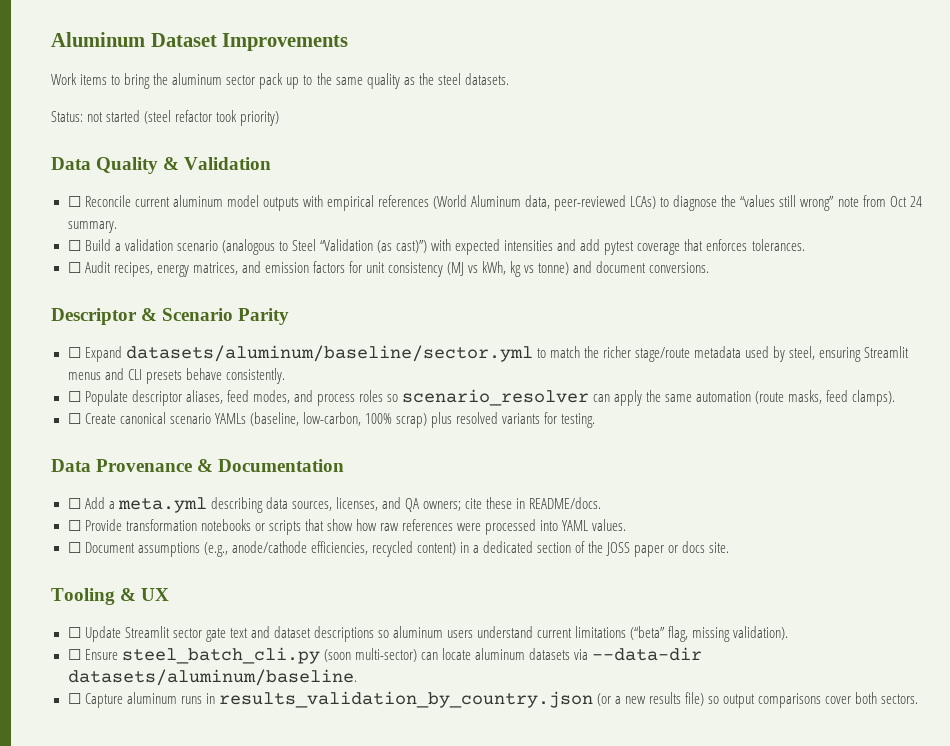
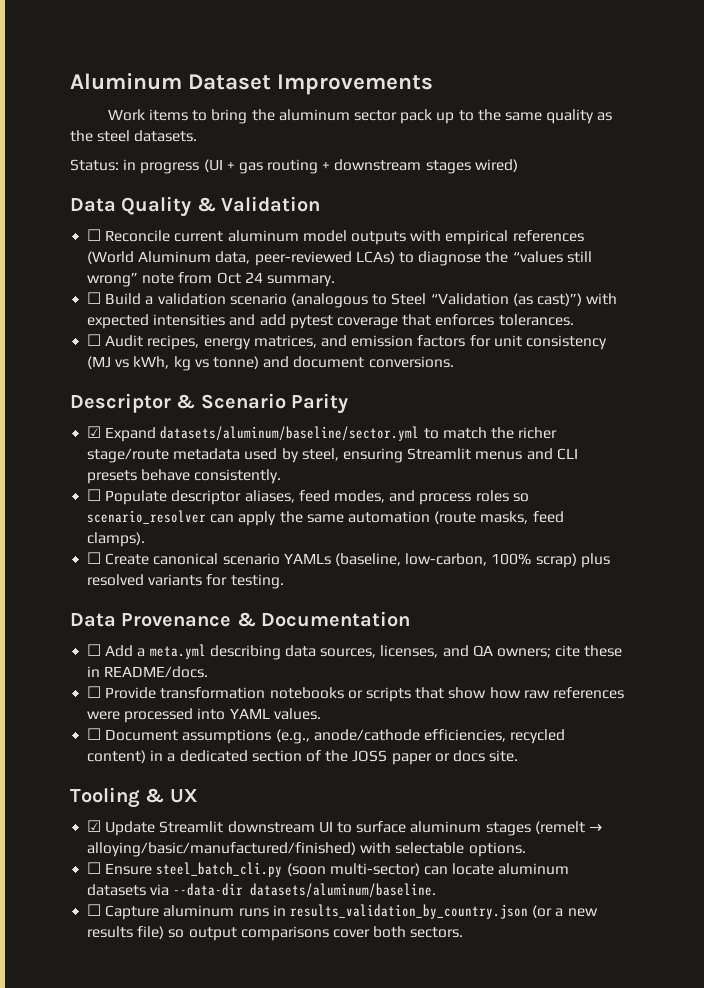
- Status: not started (steel refactor took priority)
+ Status: in progress (UI + gas routing + downstream stages wired)
- ☐ Expand datasets/aluminum/baseline/sector.yml to match the richer stage/route metadata used by steel, ensuring Streamlit menus and CLI presets behave consistently.
+ ☑ Expand datasets/aluminum/baseline/sector.yml to match the richer stage/route metadata used by steel, ensuring Streamlit menus and CLI presets behave consistently.
- ☐ Update Streamlit sector gate text and dataset descriptions so aluminum users understand current limitations (“beta” flag, missing validation).
+ ☑ Update Streamlit downstream UI to surface aluminum stages (remelt → alloying/basic/manufactured/finished) with selectable options.

